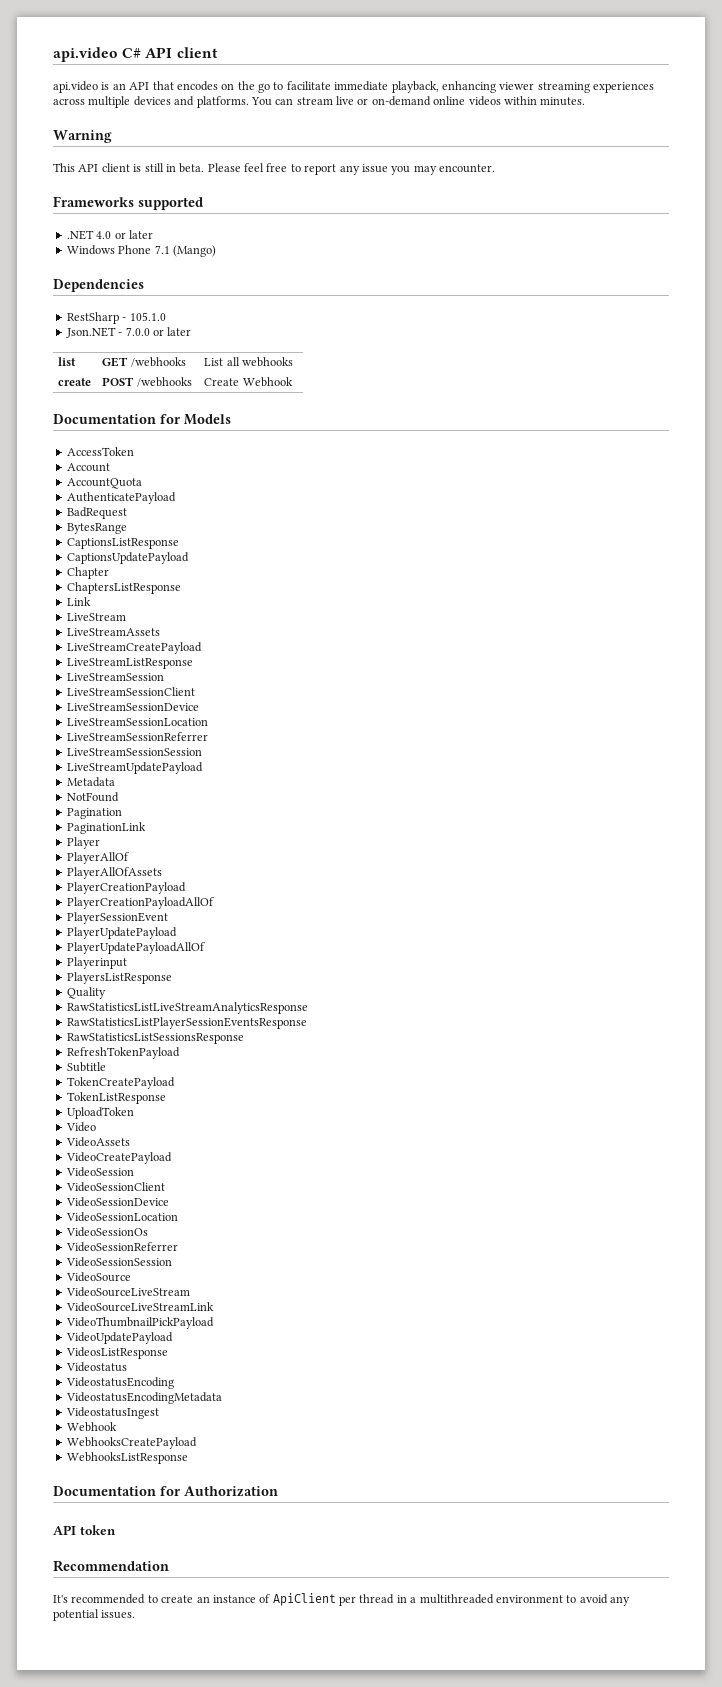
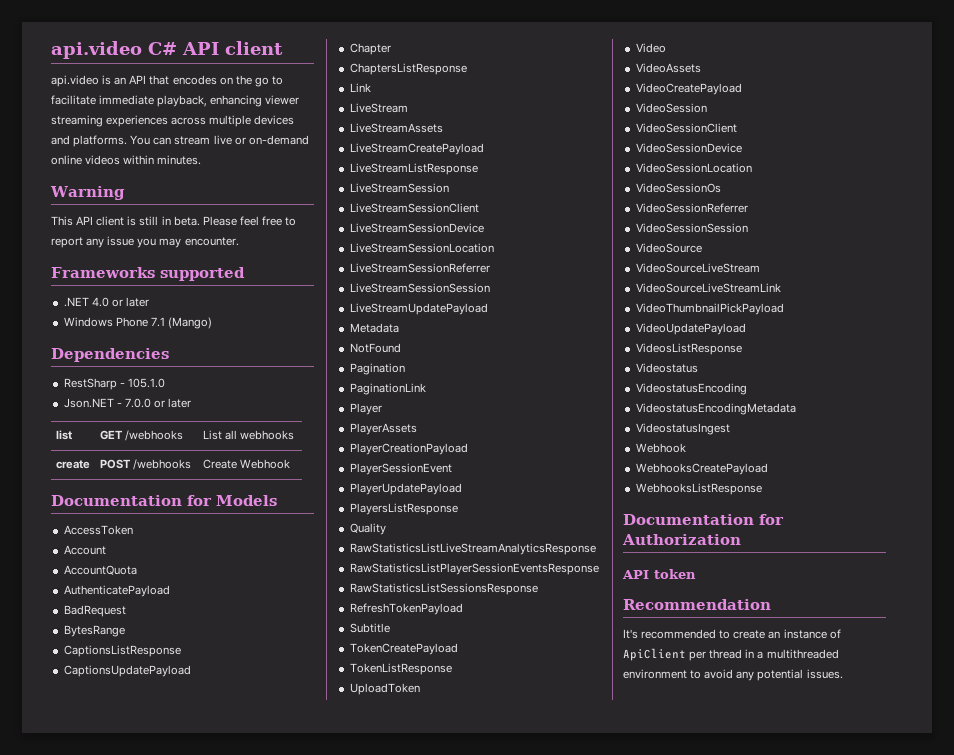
- PlayerAllOf
- PlayerAllOfAssets
+ PlayerAssets
- PlayerCreationPayloadAllOf
- PlayerUpdatePayloadAllOf
- Playerinput

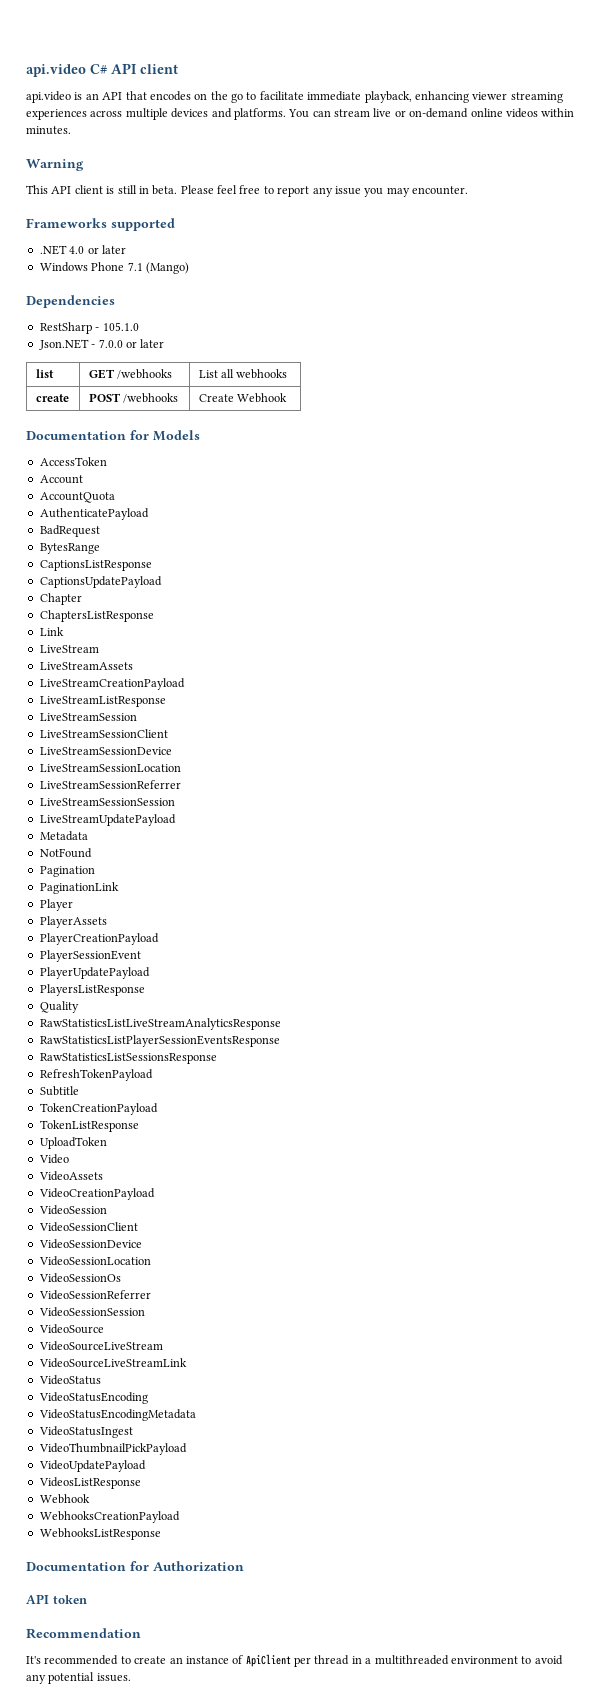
- LiveStreamCreatePayload
+ LiveStreamCreationPayload
- TokenCreatePayload
+ TokenCreationPayload
- VideoCreatePayload
+ VideoCreationPayload
+ VideoStatus
+ VideoStatusEncoding
+ VideoStatusEncodingMetadata
+ VideoStatusIngest
  VideosListResponse
- Videostatus
- VideostatusEncoding
- VideostatusEncodingMetadata
- VideostatusIngest
  Webhook
- WebhooksCreatePayload
+ WebhooksCreationPayload

